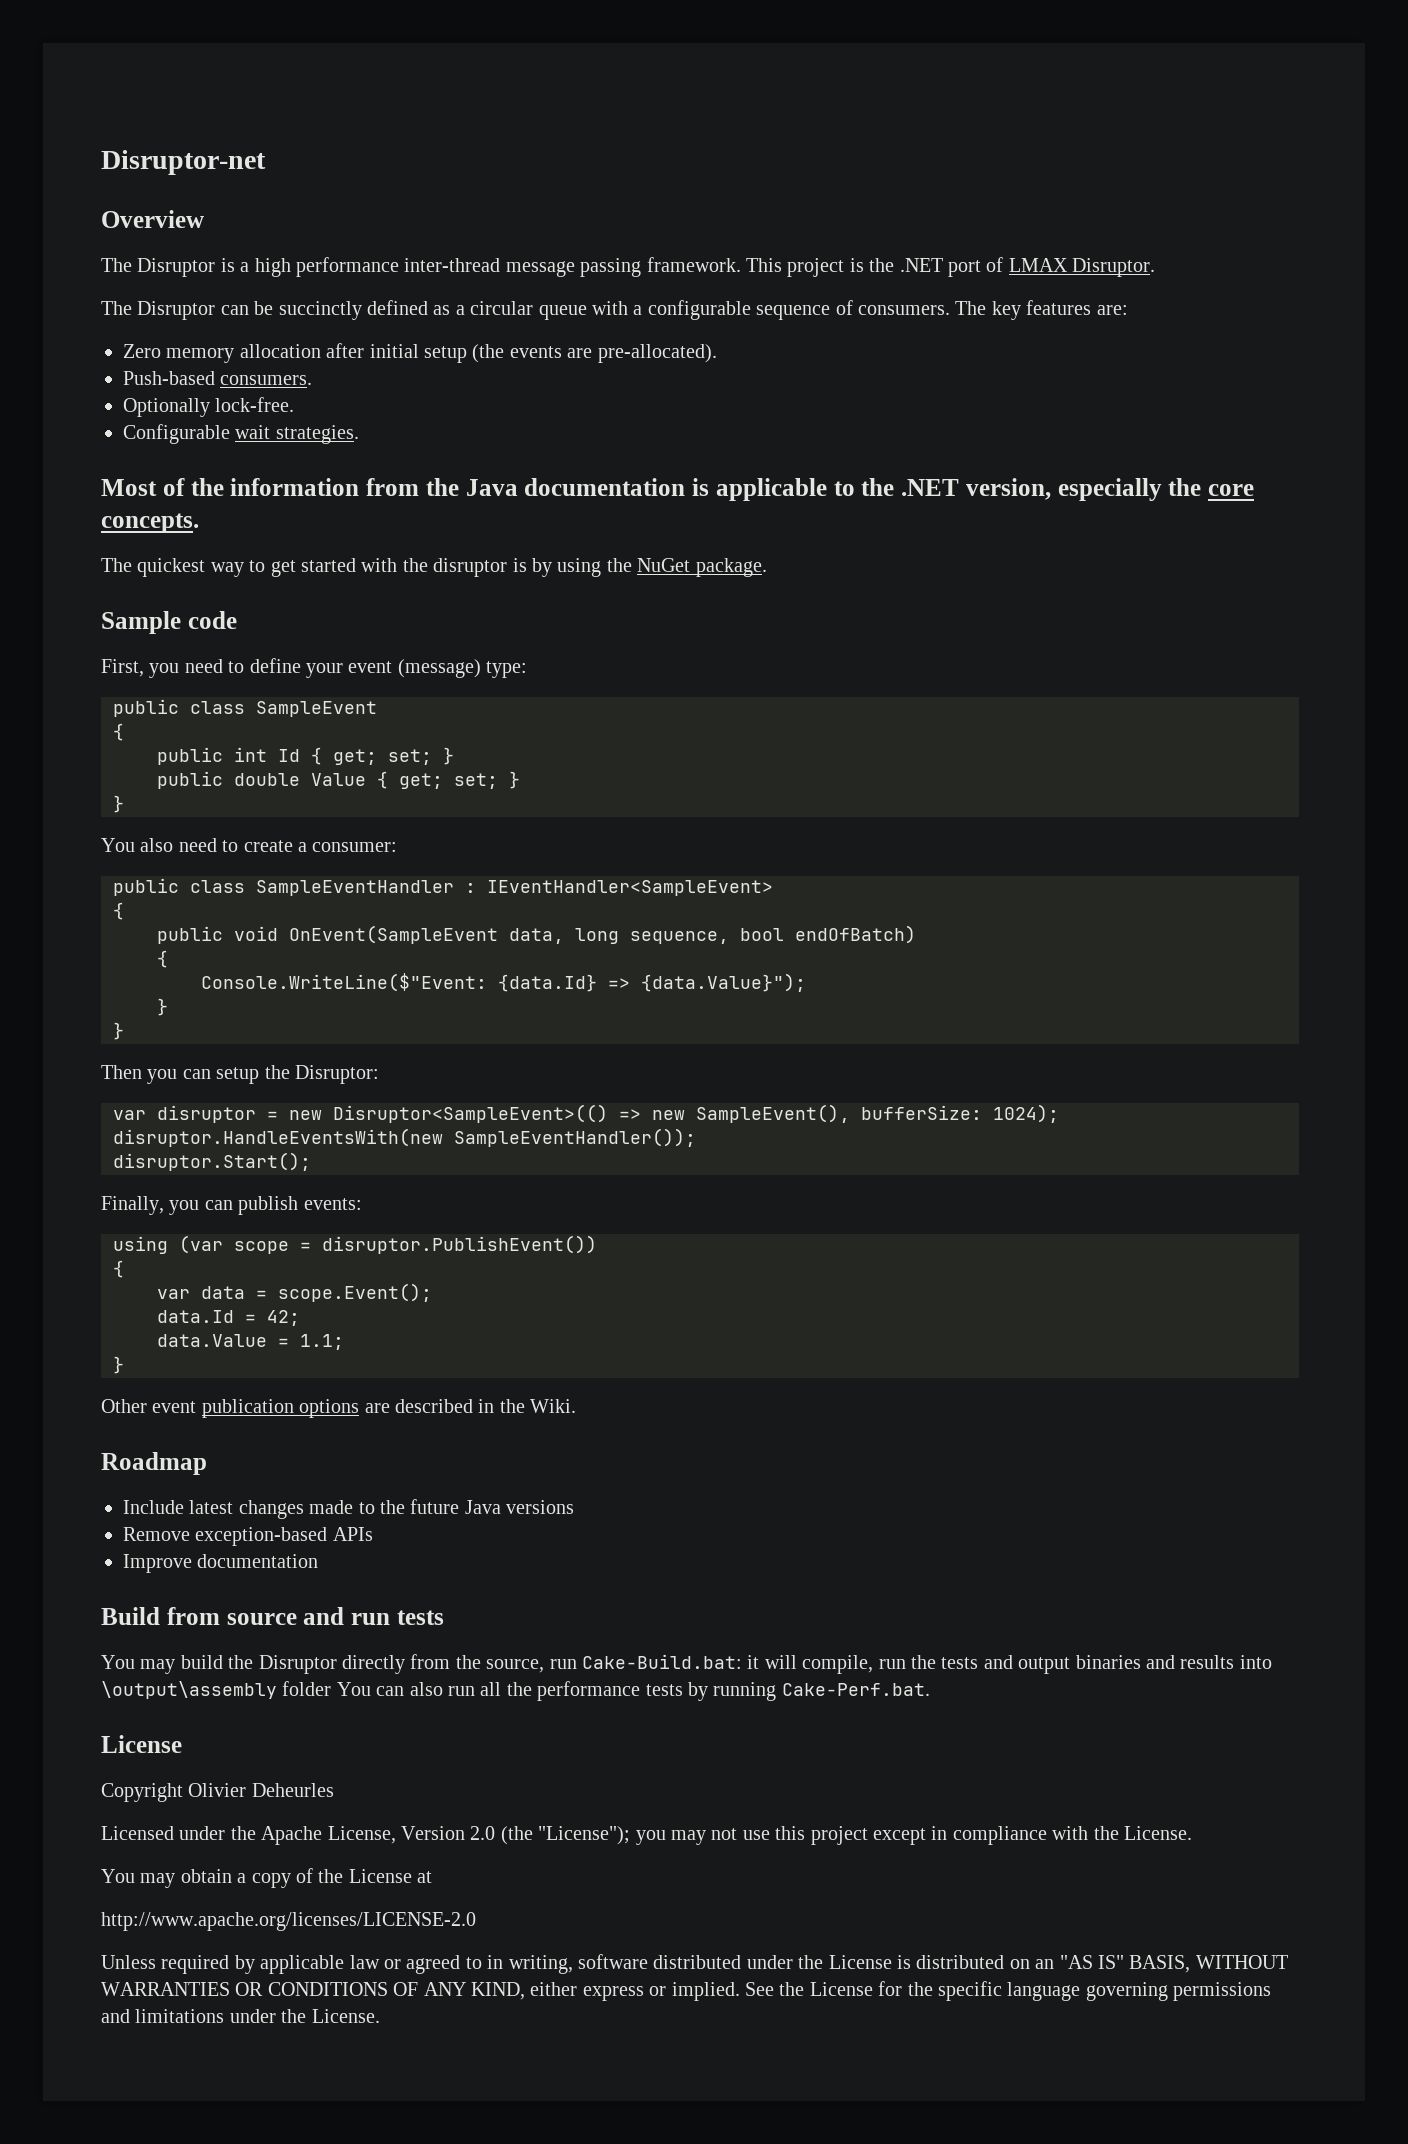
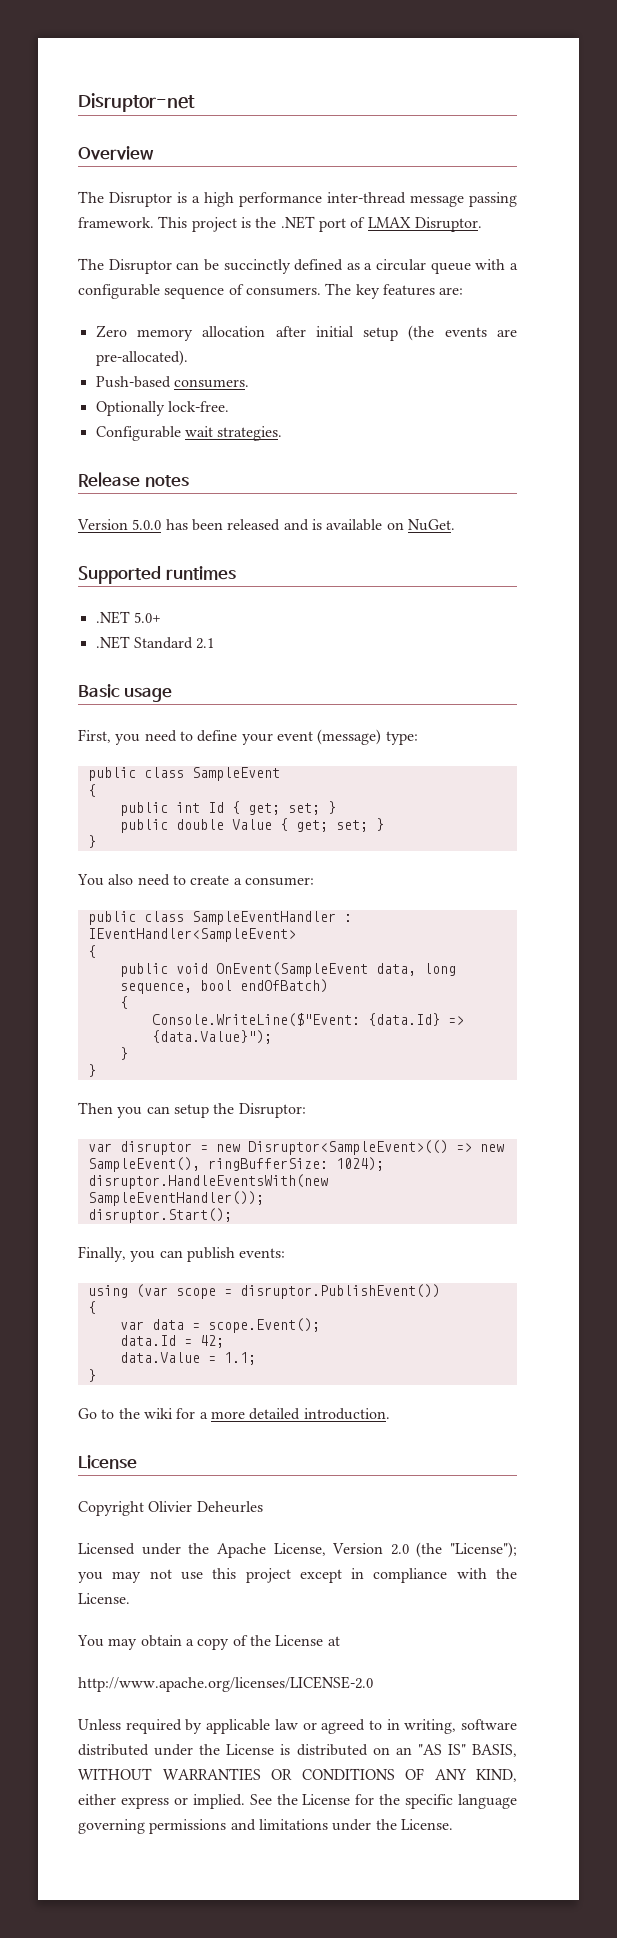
- Most of the information from the Java documentation is applicable to the .NET version, especially the core concepts.
- The quickest way to get started with the disruptor is by using the NuGet package.
- Sample code
+ Release notes
+ Version 5.0.0 has been released and is available on NuGet.
+ Supported runtimes
+ .NET 5.0+
+ .NET Standard 2.1
+ Basic usage
- var disruptor = new Disruptor<SampleEvent>(() => new SampleEvent(), bufferSize: 1024);
+ var disruptor = new Disruptor<SampleEvent>(() => new SampleEvent(), ringBufferSize: 1024);
- Other event publication options are described in the Wiki.
- Roadmap
- Include latest changes made to the future Java versions
- Remove exception-based APIs
- Improve documentation
- Build from source and run tests
- You may build the Disruptor directly from the source, run Cake-Build.bat: it will compile, run the tests and output binaries and results into \output\assembly folder You can also run all the performance tests by running Cake-Perf.bat.
+ Go to the wiki for a more detailed introduction.

